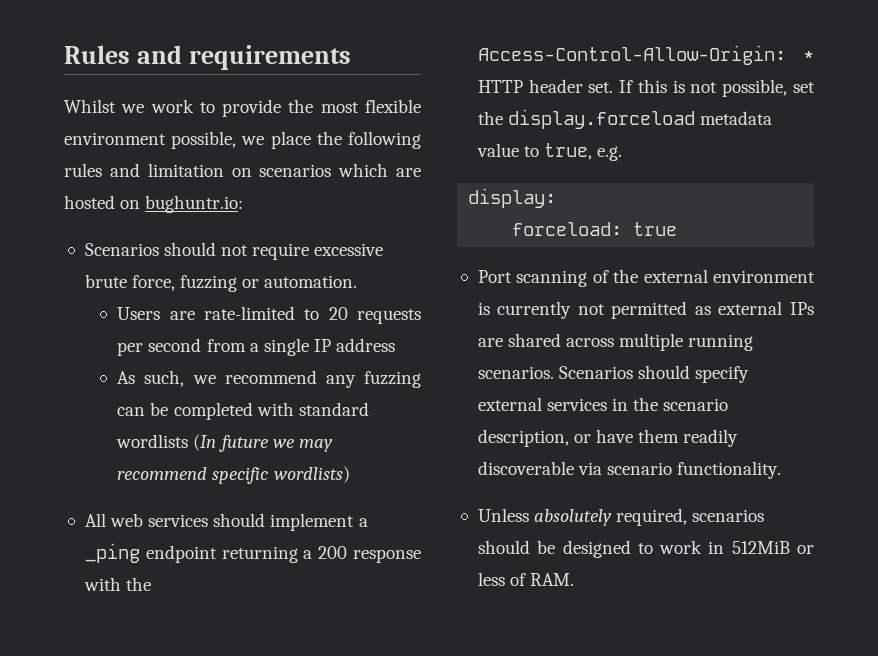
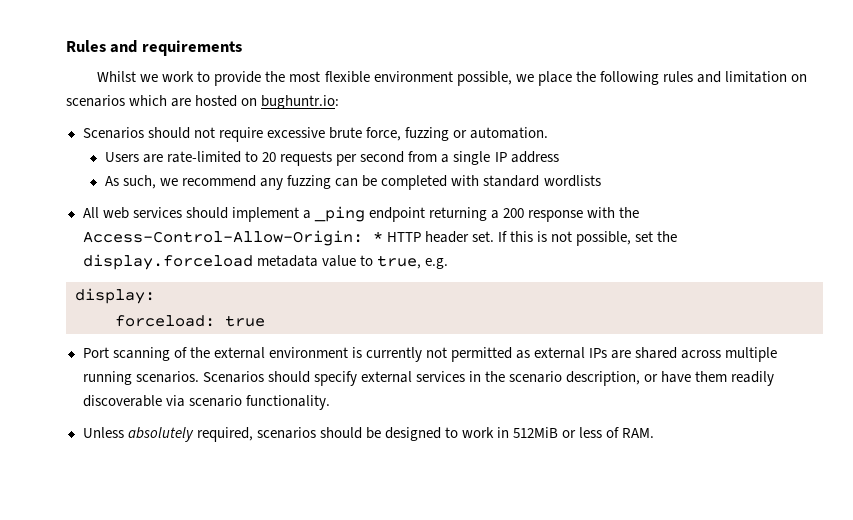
- As such, we recommend any fuzzing can be completed with standard wordlists (In future we may recommend specific wordlists)
+ As such, we recommend any fuzzing can be completed with standard wordlists

